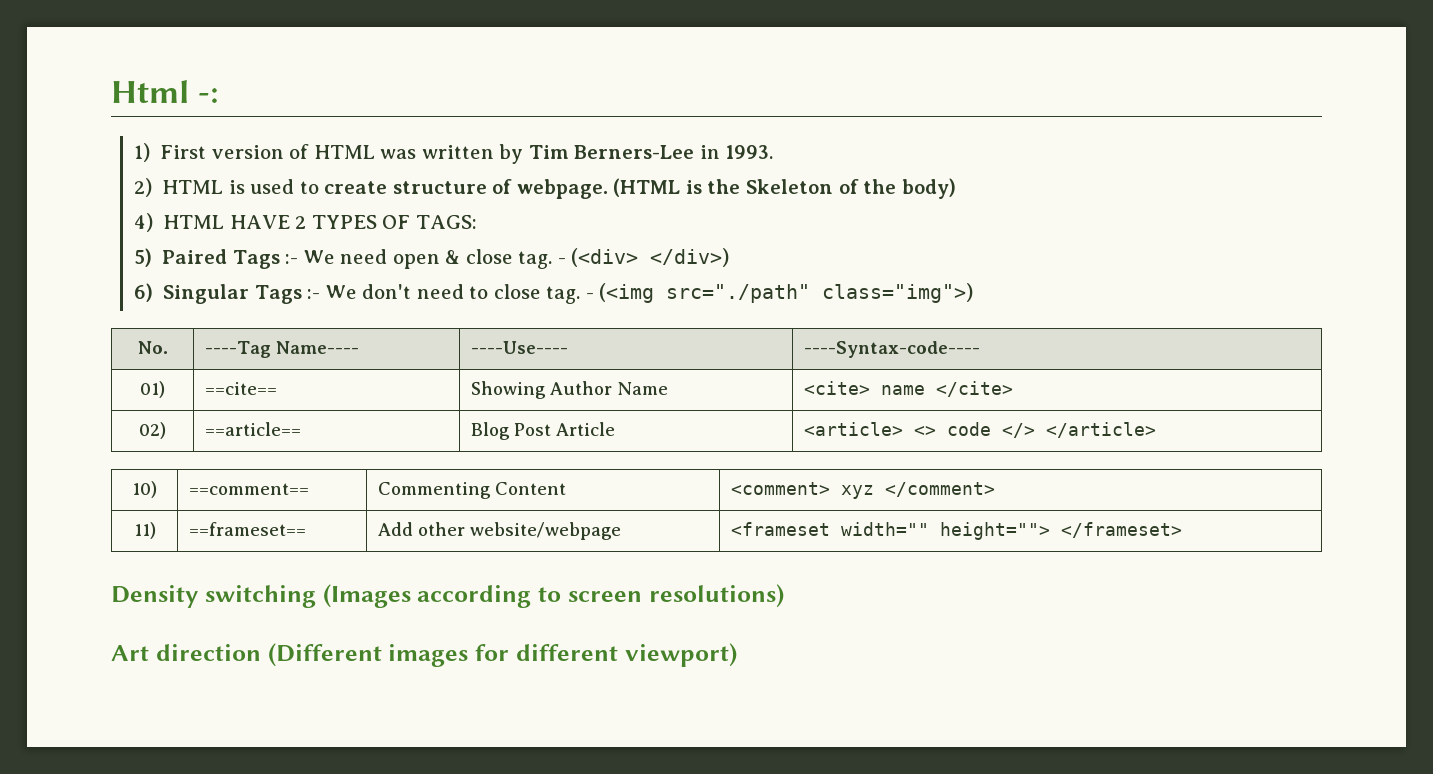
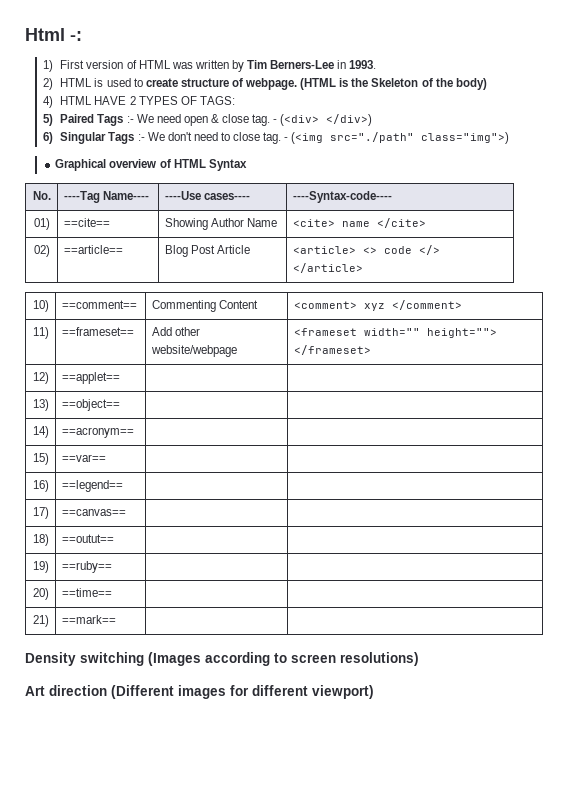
+ Graphical overview of HTML Syntax
- No. | ----Tag Name---- | ----Use---- | ----Syntax-code----
+ No. | ----Tag Name---- | ----Use cases---- | ----Syntax-code----
+ 12) | ==applet== | |
+ 13) | ==object== | |
+ 14) | ==acronym== | |
+ 15) | ==var== | |
+ 16) | ==legend== | |
+ 17) | ==canvas== | |
+ 18) | ==outut== | |
+ 19) | ==ruby== | |
+ 20) | ==time== | |
+ 21) | ==mark== | |

